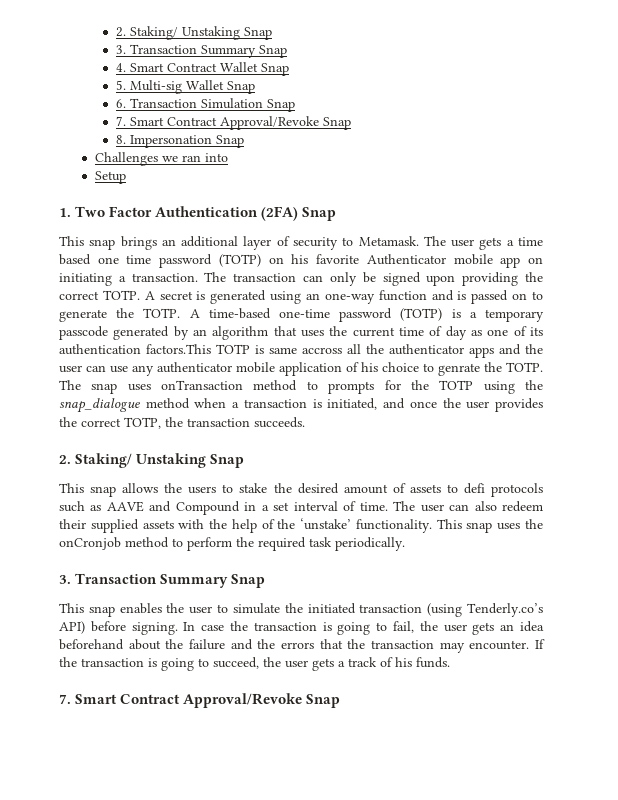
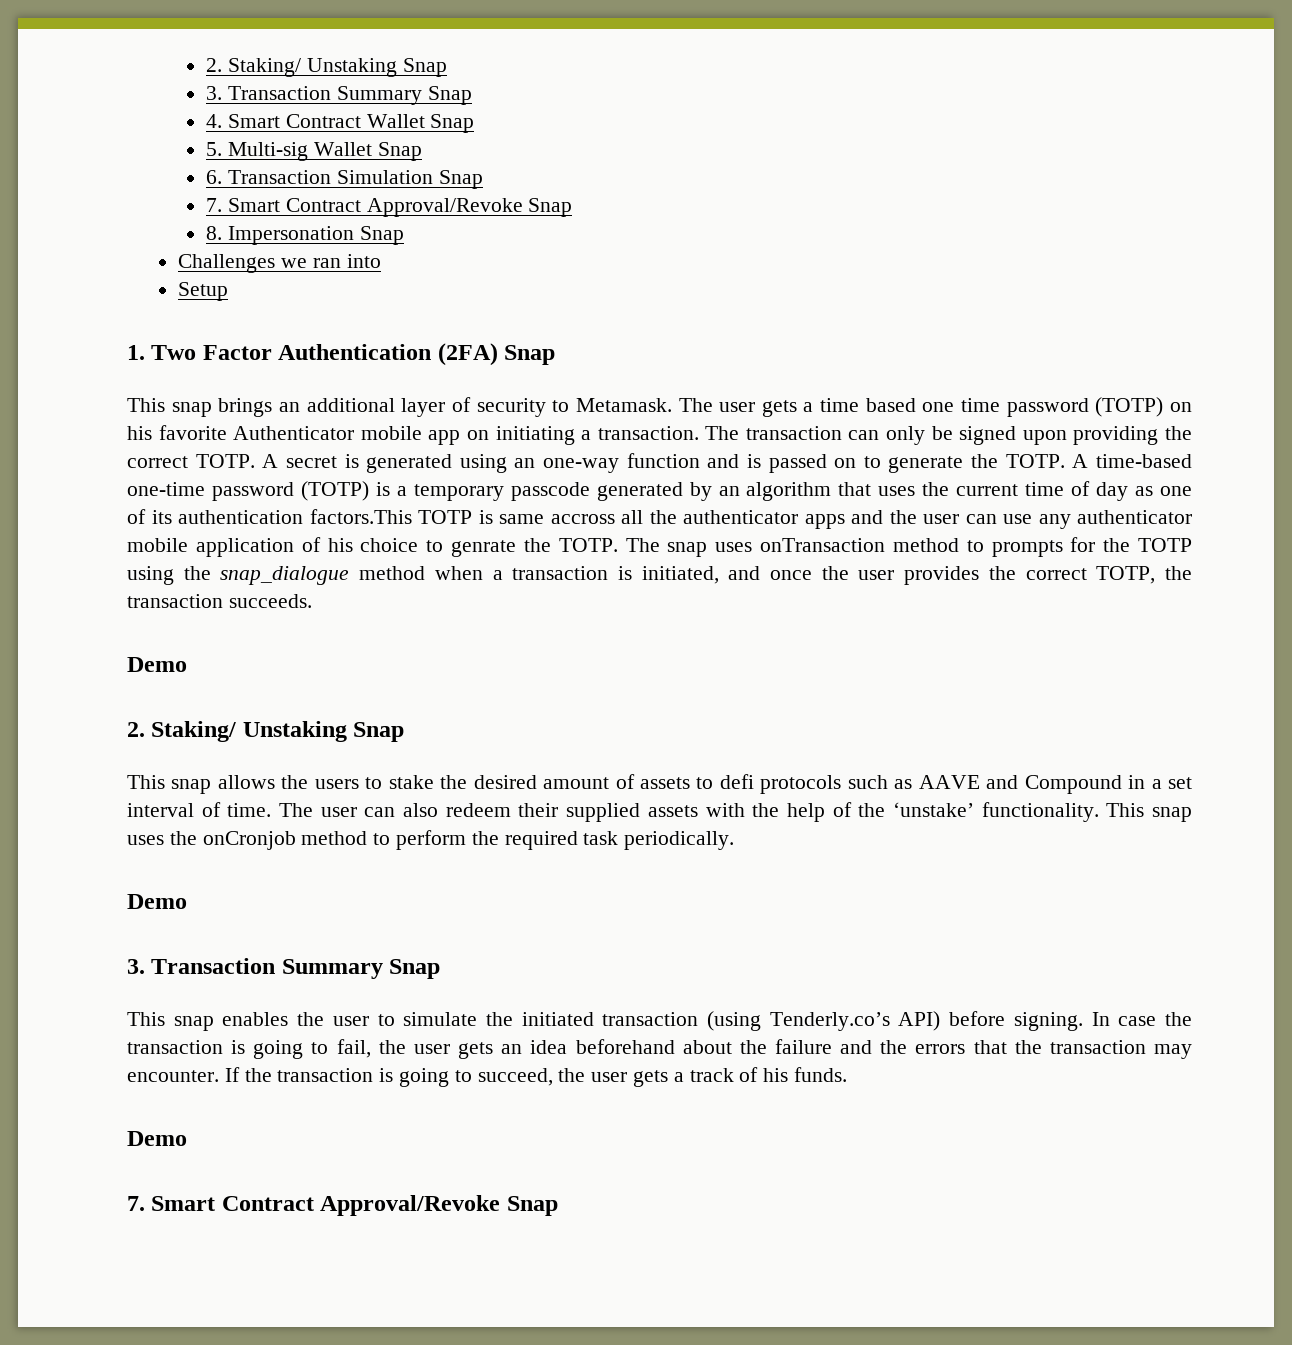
  The snap uses onTransaction method to prompts for the TOTP using the snap_dialogue method when a transaction is initiated, and once the user provides the correct TOTP, the transaction succeeds.
+ Demo
  This snap uses the onCronjob method to perform the required task periodically.
+ Demo
  If the transaction is going to succeed, the user gets a track of his funds.
+ Demo

